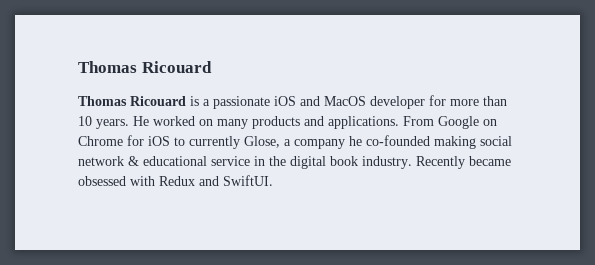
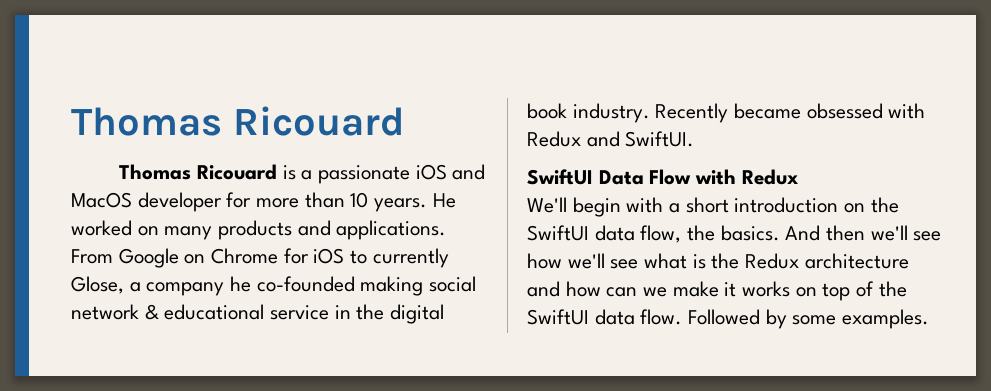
+ SwiftUI Data Flow with Redux
+ We'll begin with a short introduction on the SwiftUI data flow, the basics. And then we'll see how we'll see what is the Redux architecture and how can we make it works on top of the SwiftUI data flow. Followed by some examples.

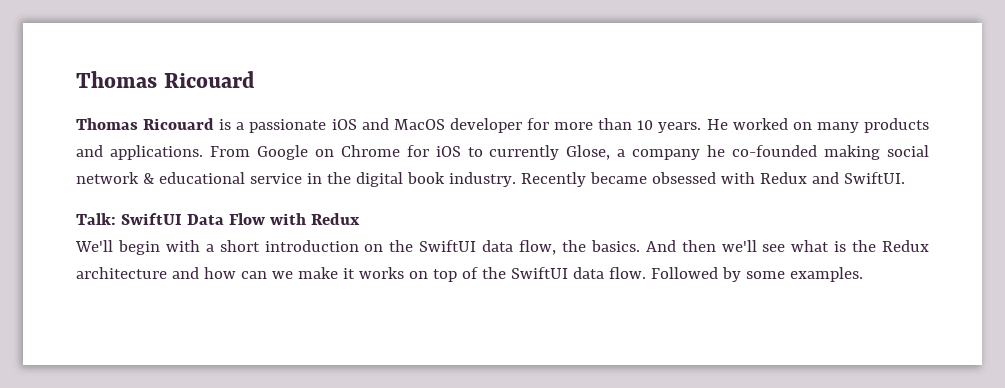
- SwiftUI Data Flow with Redux
+ Talk: SwiftUI Data Flow with Redux
- And then we'll see how we'll see what is the Redux architecture and how can we make it works on top of the SwiftUI data flow.
+ And then we'll see what is the Redux architecture and how can we make it works on top of the SwiftUI data flow.

